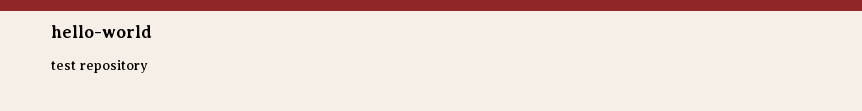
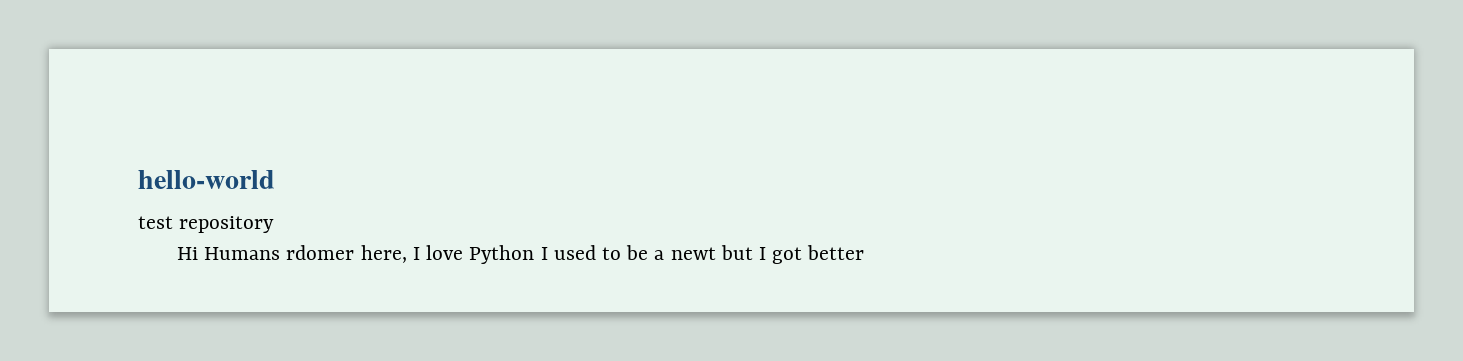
+ Hi Humans rdomer here, I love Python I used to be a newt but I got better

